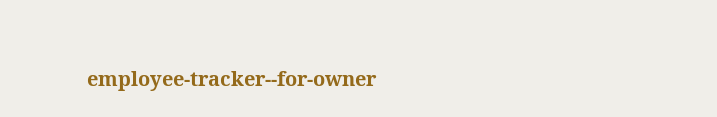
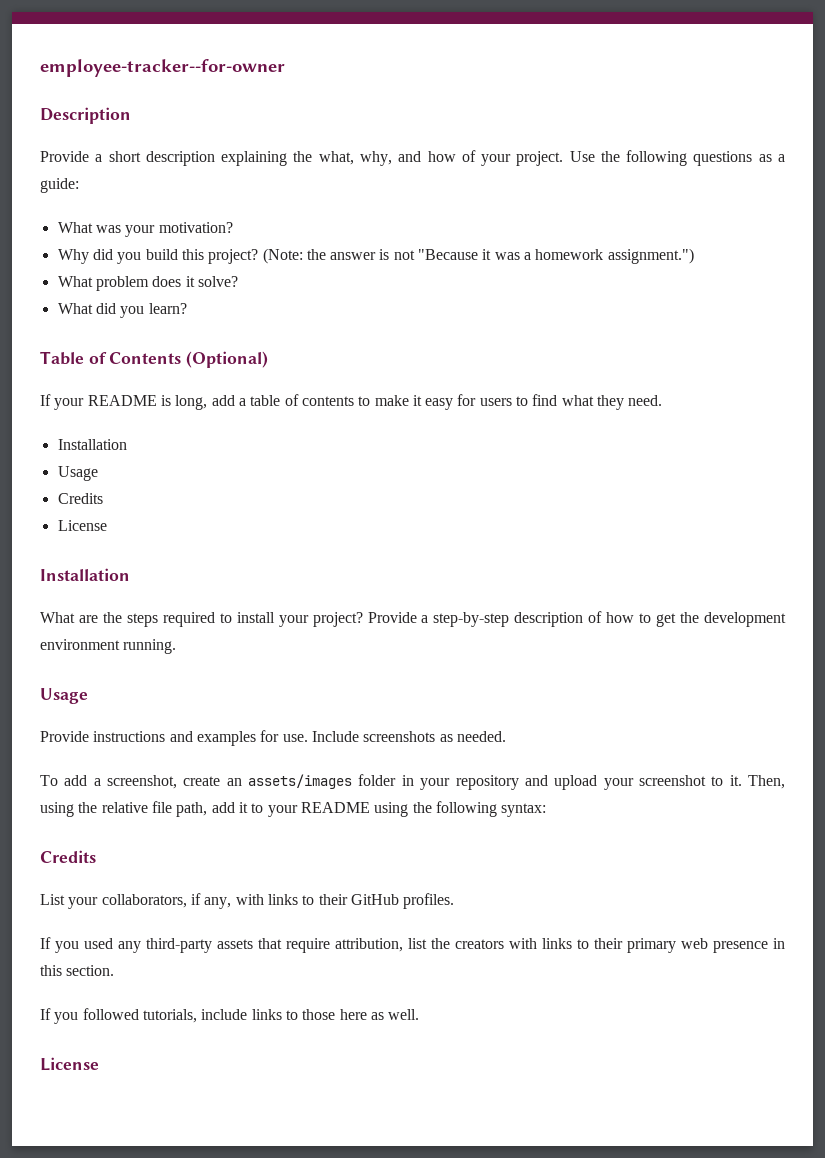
+ Description
+ Provide a short description explaining the what, why, and how of your project. Use the following questions as a guide:
+ What was your motivation?
+ Why did you build this project? (Note: the answer is not "Because it was a homework assignment.")
+ What problem does it solve?
+ What did you learn?
+ Table of Contents (Optional)
+ If your README is long, add a table of contents to make it easy for users to find what they need.
+ Installation
+ Usage
+ Credits
+ License
+ Installation
+ What are the steps required to install your project? Provide a step-by-step description of how to get the development environment running.
+ Usage
+ Provide instructions and examples for use. Include screenshots as needed.
+ To add a screenshot, create an assets/images folder in your repository and upload your screenshot to it. Then, using the relative file path, add it to your README using the following syntax:
+ Credits
+ List your collaborators, if any, with links to their GitHub profiles.
+ If you used any third-party assets that require attribution, list the creators with links to their primary web presence in this section.
+ If you followed tutorials, include links to those here as well.
+ License

